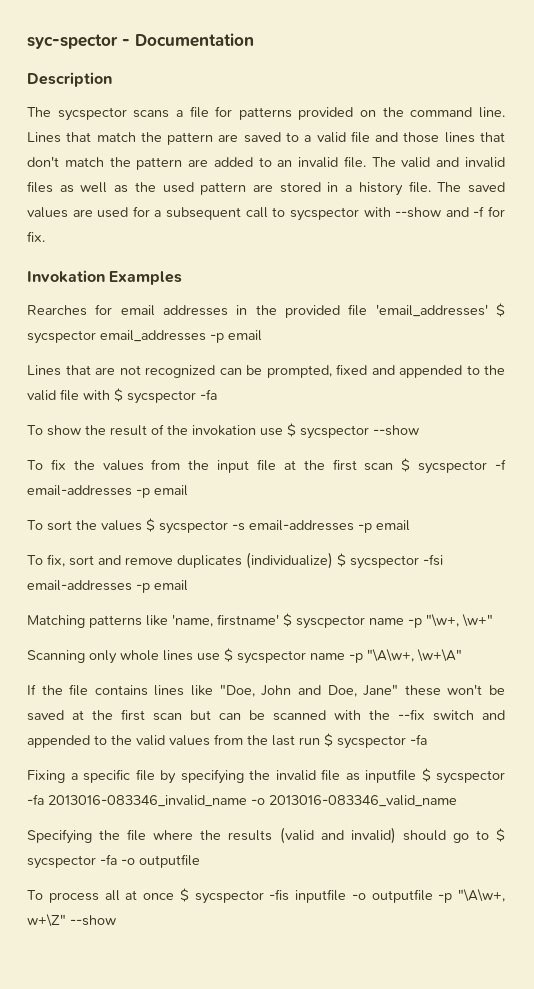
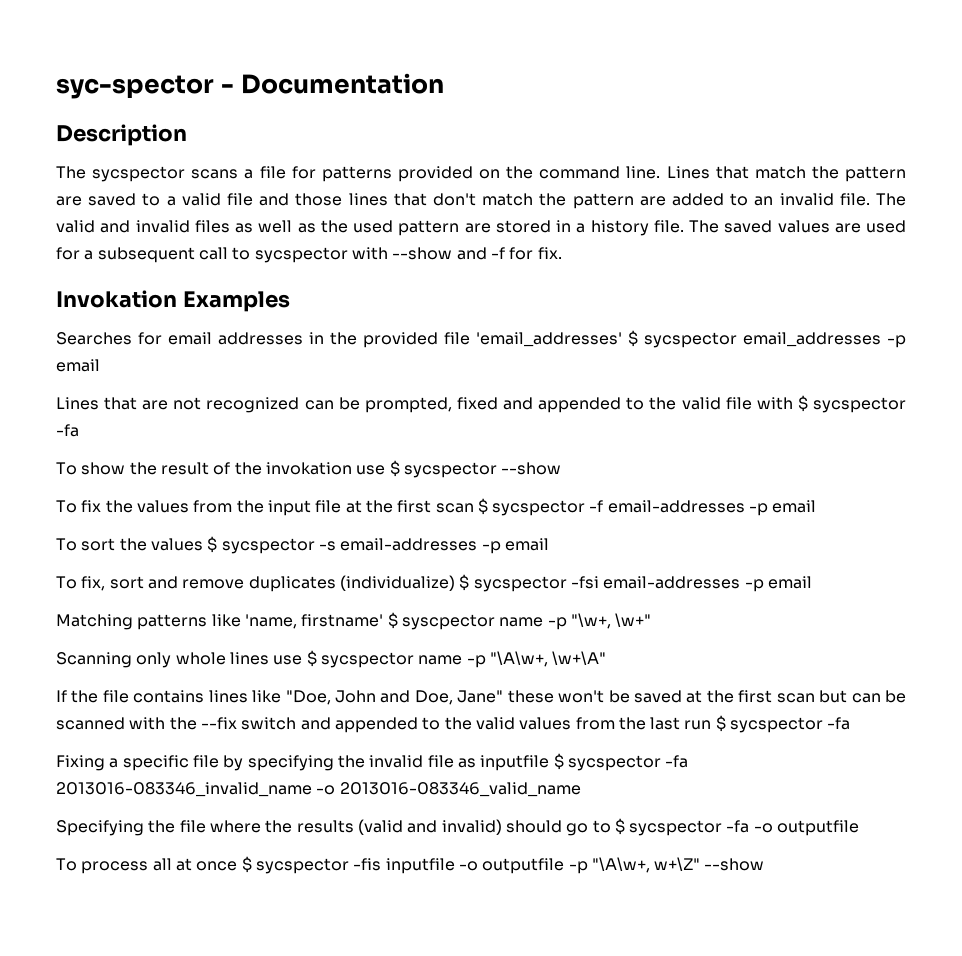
- Rearches for email addresses in the provided file 'email_addresses' $ sycspector email_addresses -p email
+ Searches for email addresses in the provided file 'email_addresses' $ sycspector email_addresses -p email

